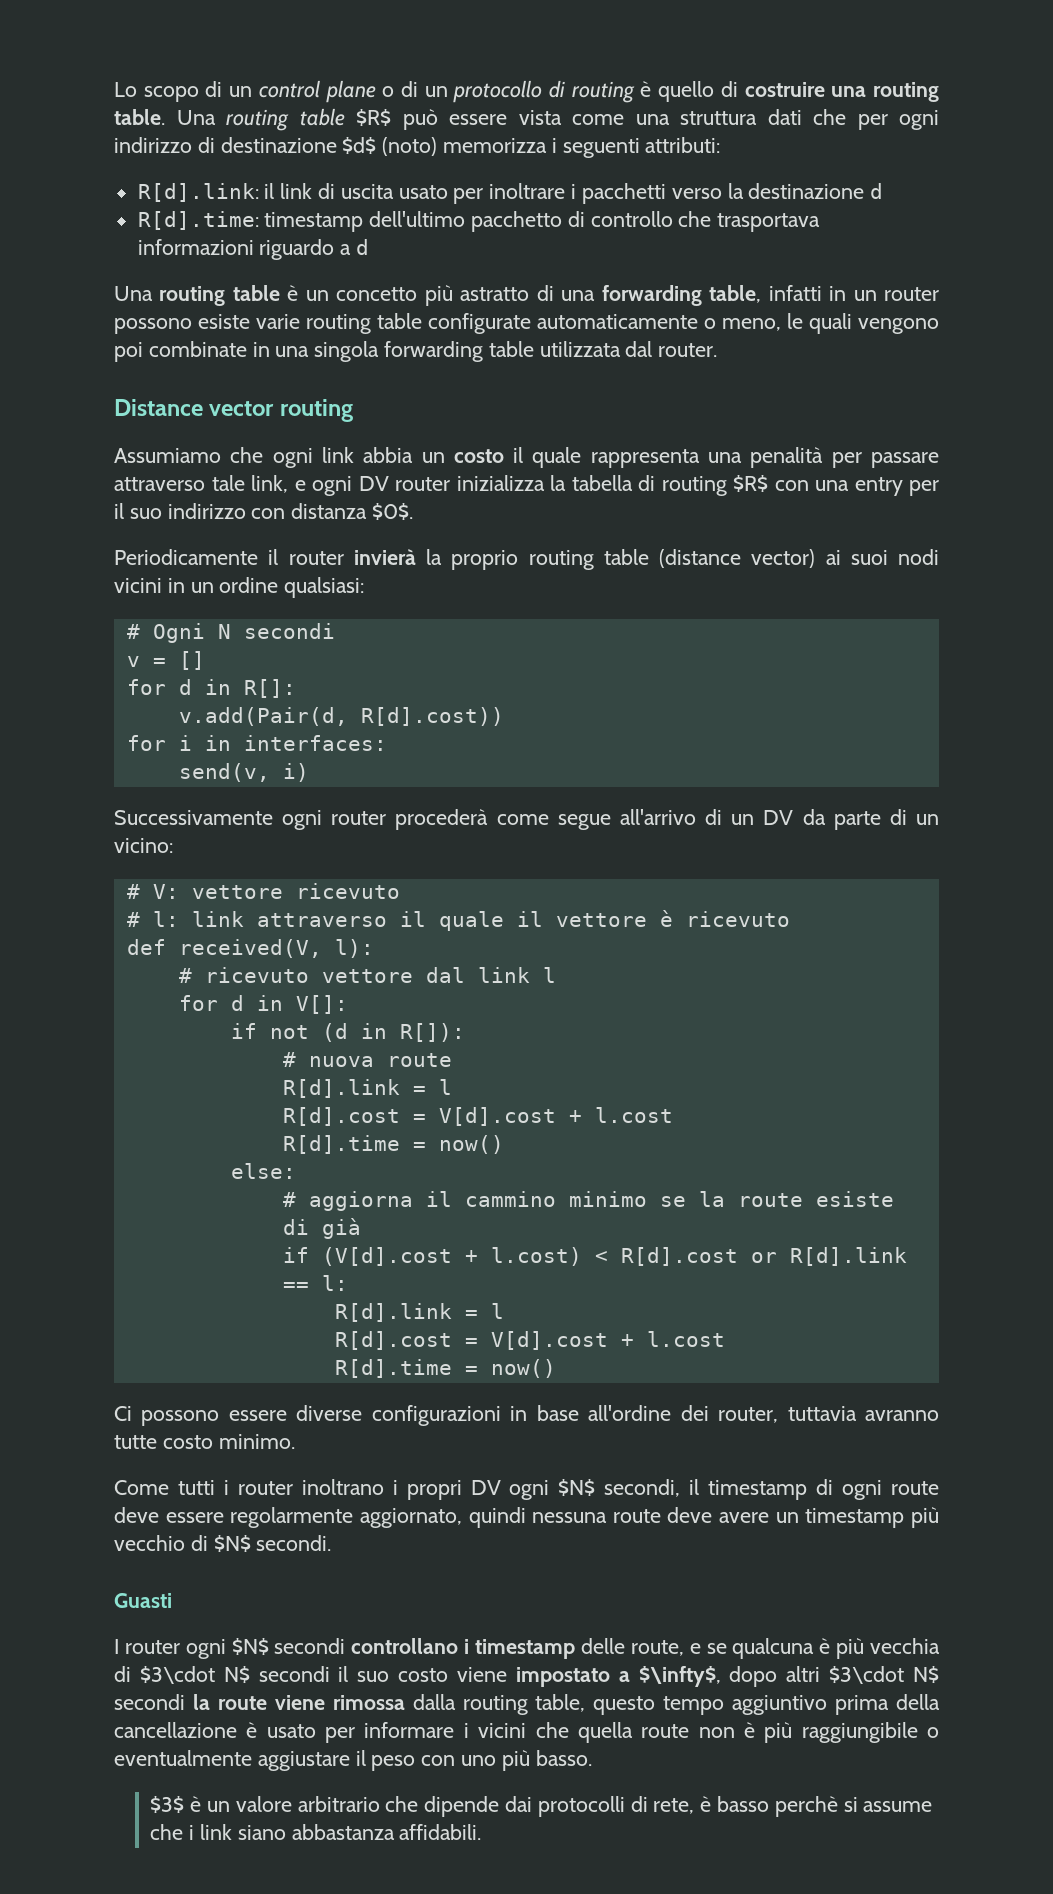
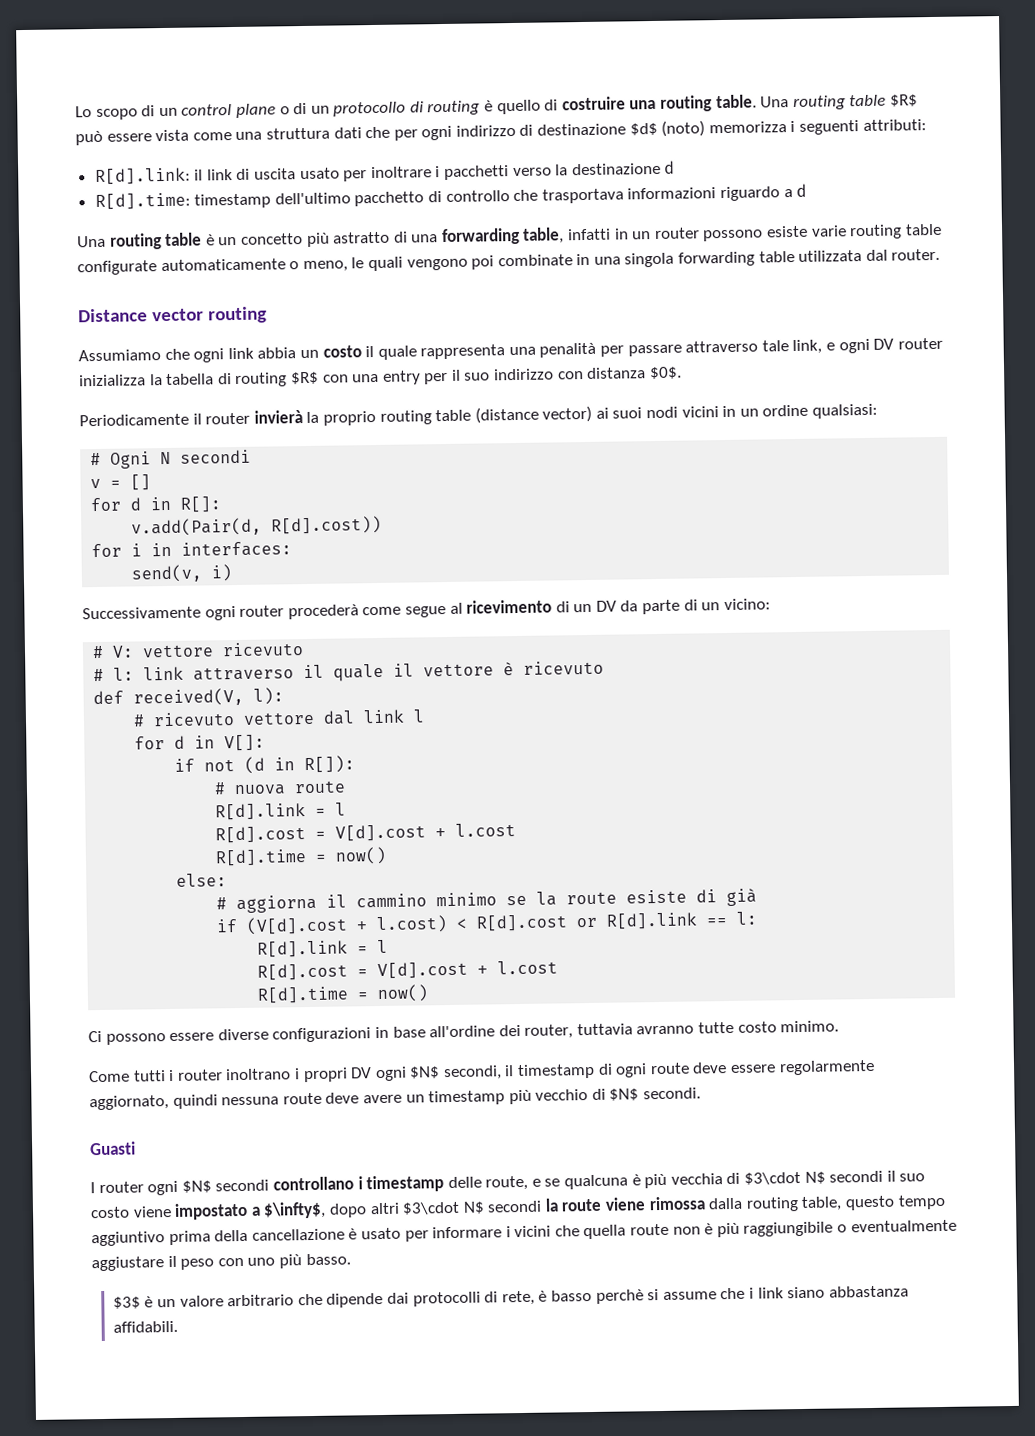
- Successivamente ogni router procederà come segue all'arrivo di un DV da parte di un vicino:
+ Successivamente ogni router procederà come segue al ricevimento di un DV da parte di un vicino:

